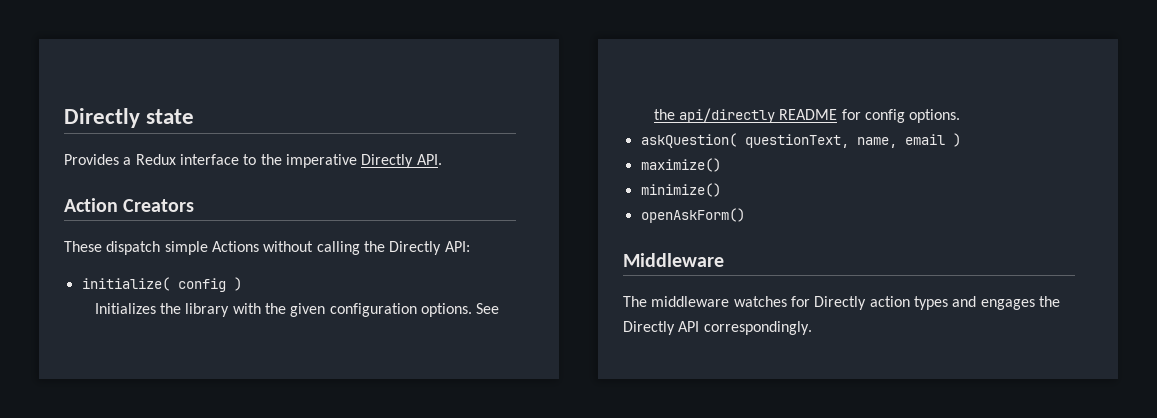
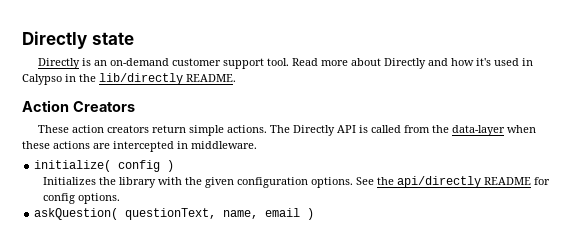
- Provides a Redux interface to the imperative Directly API.
+ Directly is an on-demand customer support tool. Read more about Directly and how it's used in Calypso in the lib/directly README.
  Action Creators
- These dispatch simple Actions without calling the Directly API:
+ These action creators return simple actions. The Directly API is called from the data-layer when these actions are intercepted in middleware.
- maximize()
- minimize()
- openAskForm()
- Middleware
- The middleware watches for Directly action types and engages the Directly API correspondingly.

